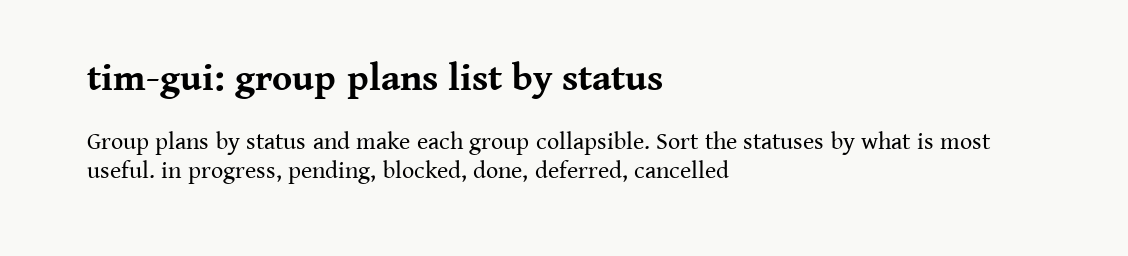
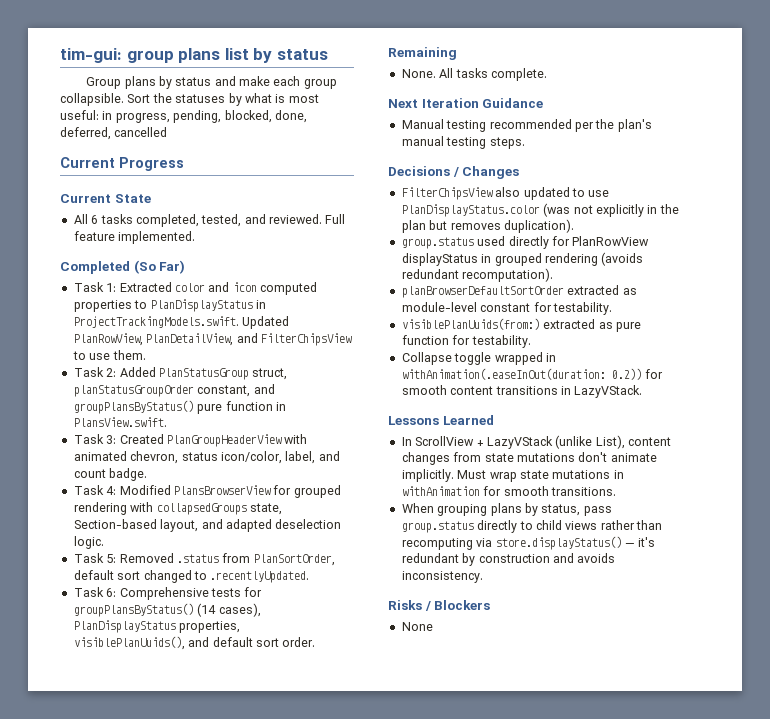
- Sort the statuses by what is most useful. in progress, pending, blocked, done, deferred, cancelled
+ Sort the statuses by what is most useful: in progress, pending, blocked, done, deferred, cancelled
+ Current Progress
+ Current State
+ All 6 tasks completed, tested, and reviewed. Full feature implemented.
+ Completed (So Far)
+ Task 1: Extracted color and icon computed properties to PlanDisplayStatus in ProjectTrackingModels.swift. Updated PlanRowView, PlanDetailView, and FilterChipsView to use them.
+ Task 2: Added PlanStatusGroup struct, planStatusGroupOrder constant, and groupPlansByStatus() pure function in PlansView.swift.
+ Task 3: Created PlanGroupHeaderView with animated chevron, status icon/color, label, and count badge.
+ Task 4: Modified PlansBrowserView for grouped rendering with collapsedGroups state, Section-based layout, and adapted deselection logic.
+ Task 5: Removed .status from PlanSortOrder, default sort changed to .recentlyUpdated.
+ Task 6: Comprehensive tests for groupPlansByStatus() (14 cases), PlanDisplayStatus properties, visiblePlanUuids(), and default sort order.
+ Remaining
+ None. All tasks complete.
+ Next Iteration Guidance
+ Manual testing recommended per the plan's manual testing steps.
+ Decisions / Changes
+ FilterChipsView also updated to use PlanDisplayStatus.color (was not explicitly in the plan but removes duplication).
+ group.status used directly for PlanRowView displayStatus in grouped rendering (avoids redundant recomputation).
+ planBrowserDefaultSortOrder extracted as module-level constant for testability.
+ visiblePlanUuids(from:) extracted as pure function for testability.
+ Collapse toggle wrapped in withAnimation(.easeInOut(duration: 0.2)) for smooth content transitions in LazyVStack.
+ Lessons Learned
+ In ScrollView + LazyVStack (unlike List), content changes from state mutations don't animate implicitly. Must wrap state mutations in withAnimation for smooth transitions.
+ When grouping plans by status, pass group.status directly to child views rather than recomputing via store.displayStatus() — it's redundant by construction and avoids inconsistency.
+ Risks / Blockers
+ None

